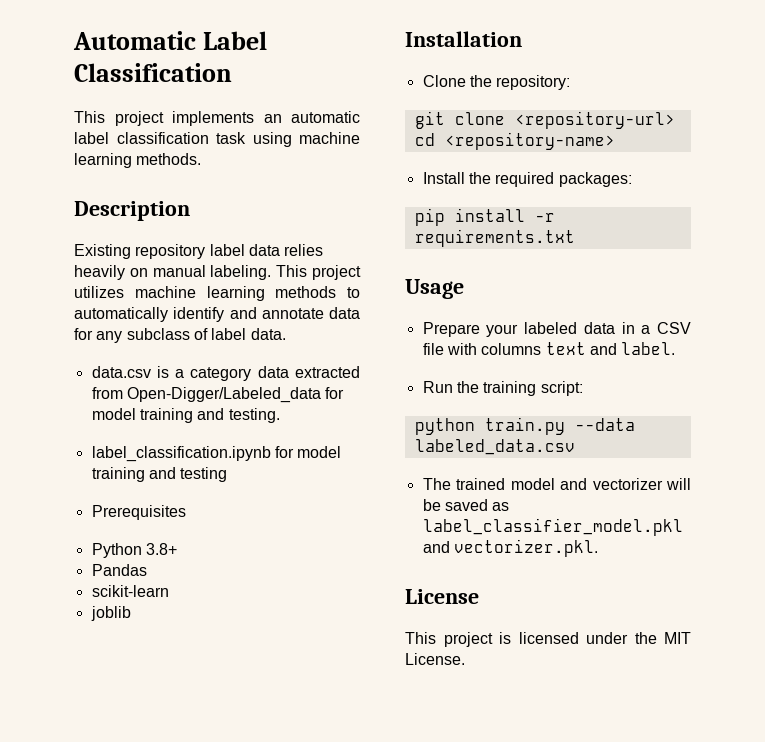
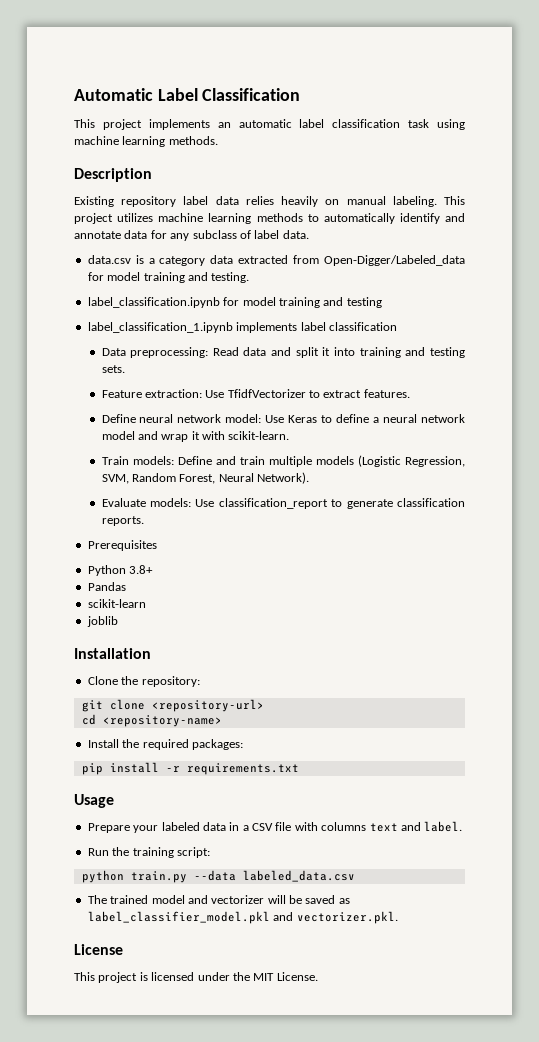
+ label_classification_1.ipynb implements label classification
+ Data preprocessing: Read data and split it into training and testing sets.
+ Feature extraction: Use TfidfVectorizer to extract features.
+ Define neural network model: Use Keras to define a neural network model and wrap it with scikit-learn.
+ Train models: Define and train multiple models (Logistic Regression, SVM, Random Forest, Neural Network).
+ Evaluate models: Use classification_report to generate classification reports.

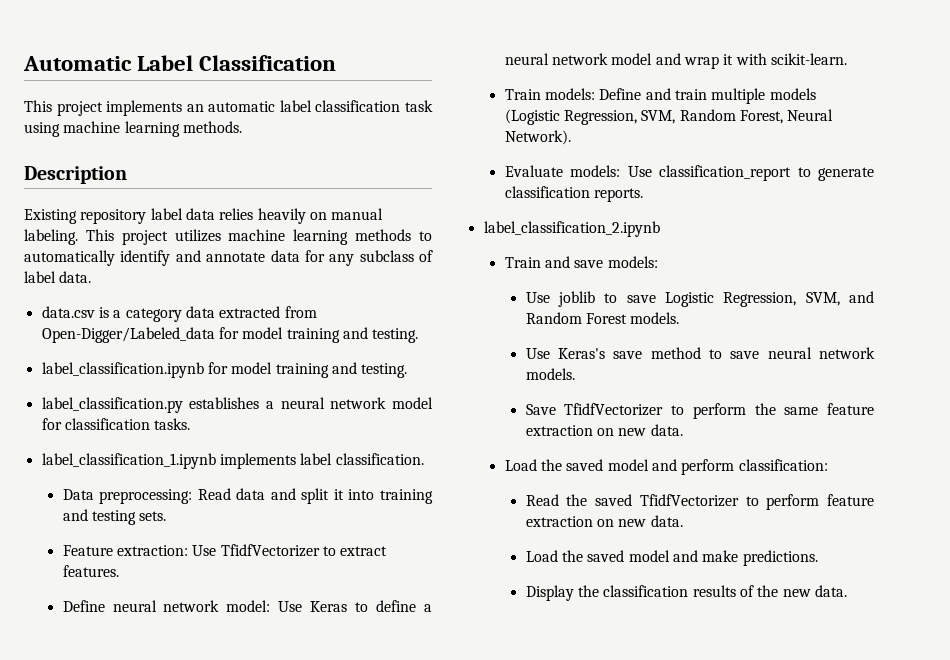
- label_classification.ipynb for model training and testing
+ label_classification.ipynb for model training and testing.
+ label_classification.py establishes a neural network model for classification tasks.
- label_classification_1.ipynb implements label classification
+ label_classification_1.ipynb implements label classification.
- Prerequisites
- Python 3.8+
- Pandas
- scikit-learn
- joblib
- Installation
- Clone the repository:
- git clone <repository-url>
- cd <repository-name>
- Install the required packages:
- pip install -r requirements.txt
- Usage
- Prepare your labeled data in a CSV file with columns text and label.
- Run the training script:
- python train.py --data labeled_data.csv
- The trained model and vectorizer will be saved as label_classifier_model.pkl and vectorizer.pkl.
- License
- This project is licensed under the MIT License.
+ label_classification_2.ipynb
+ Train and save models:
+ Use joblib to save Logistic Regression, SVM, and Random Forest models.
+ Use Keras's save method to save neural network models.
+ Save TfidfVectorizer to perform the same feature extraction on new data.
+ Load the saved model and perform classification:
+ Read the saved TfidfVectorizer to perform feature extraction on new data.
+ Load the saved model and make predictions.
+ Display the classification results of the new data.

